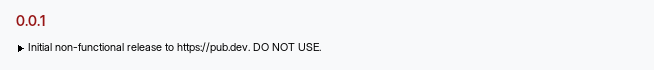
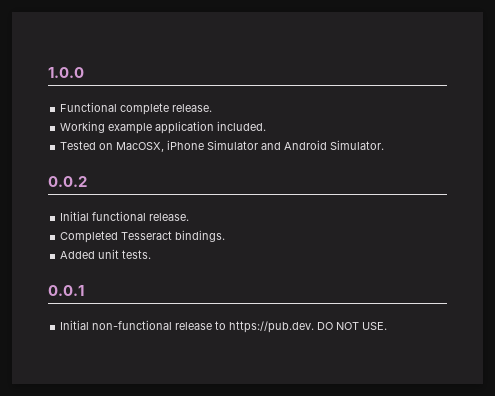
+ 1.0.0
+ Functional complete release.
+ Working example application included.
+ Tested on MacOSX, iPhone Simulator and Android Simulator.
+ 0.0.2
+ Initial functional release.
+ Completed Tesseract bindings.
+ Added unit tests.

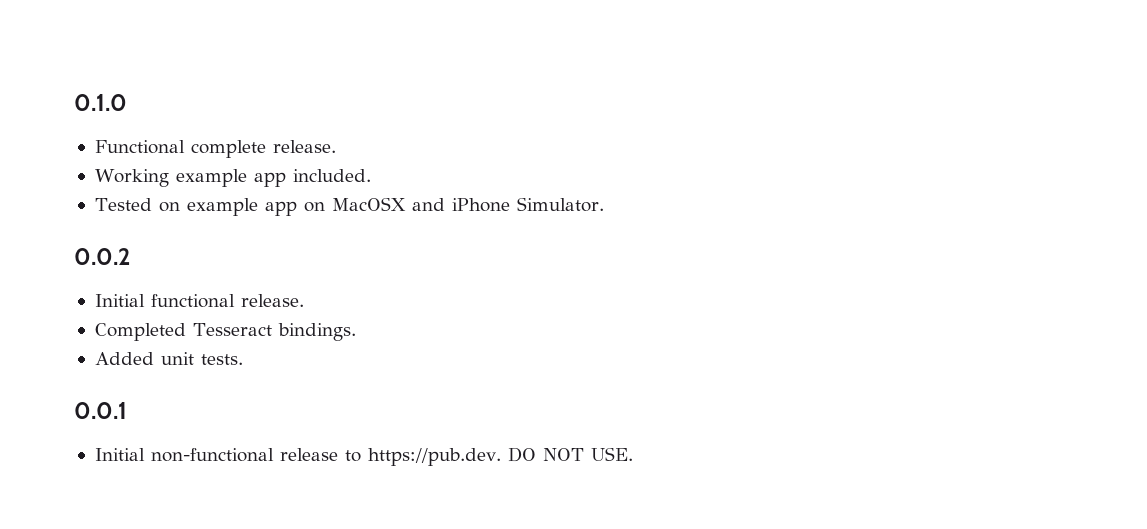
- 1.0.0
+ 0.1.0
- Working example application included.
+ Working example app included.
- Tested on MacOSX, iPhone Simulator and Android Simulator.
+ Tested on example app on MacOSX and iPhone Simulator.

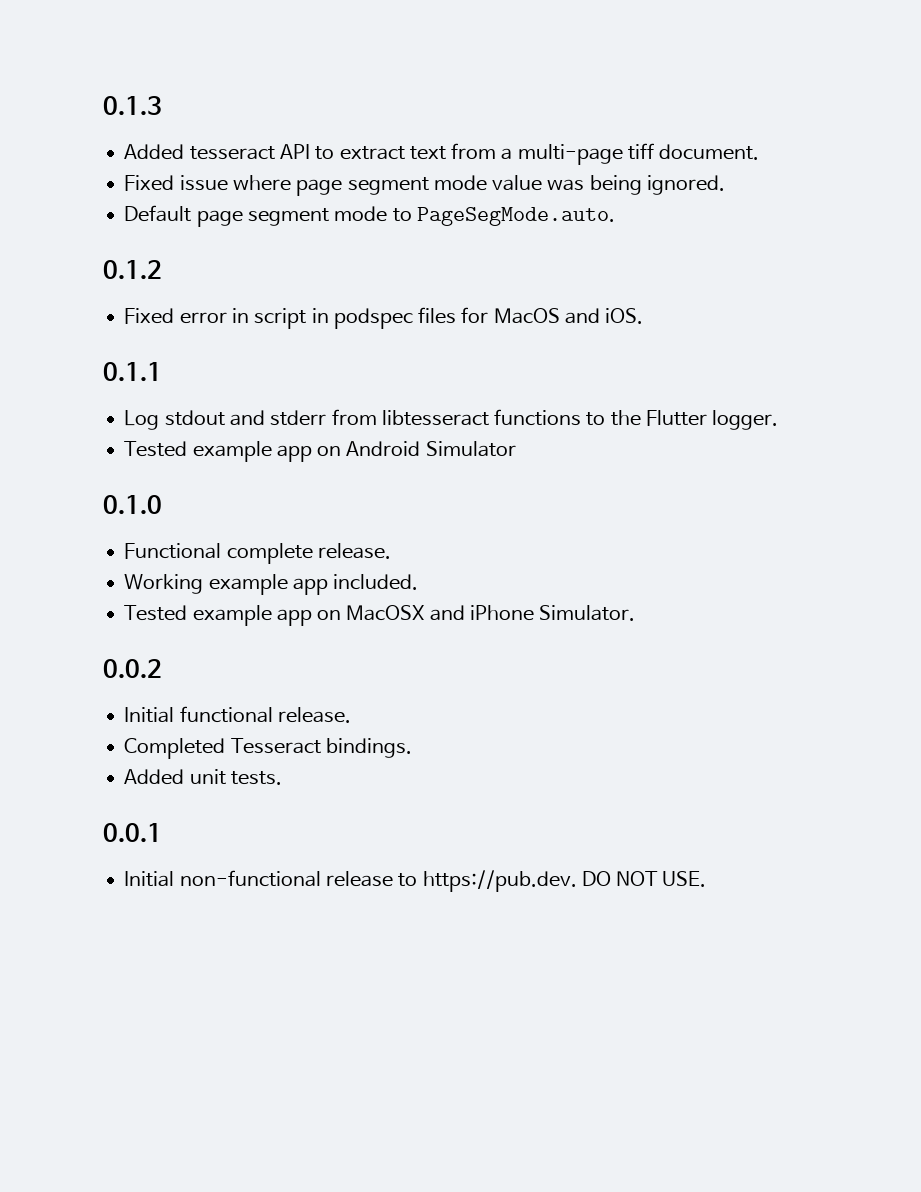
+ 0.1.3
+ Added tesseract API to extract text from a multi-page tiff document.
+ Fixed issue where page segment mode value was being ignored.
+ Default page segment mode to PageSegMode.auto.
+ 0.1.2
+ Fixed error in script in podspec files for MacOS and iOS.
+ 0.1.1
+ Log stdout and stderr from libtesseract functions to the Flutter logger.
+ Tested example app on Android Simulator
- Tested on example app on MacOSX and iPhone Simulator.
+ Tested example app on MacOSX and iPhone Simulator.

